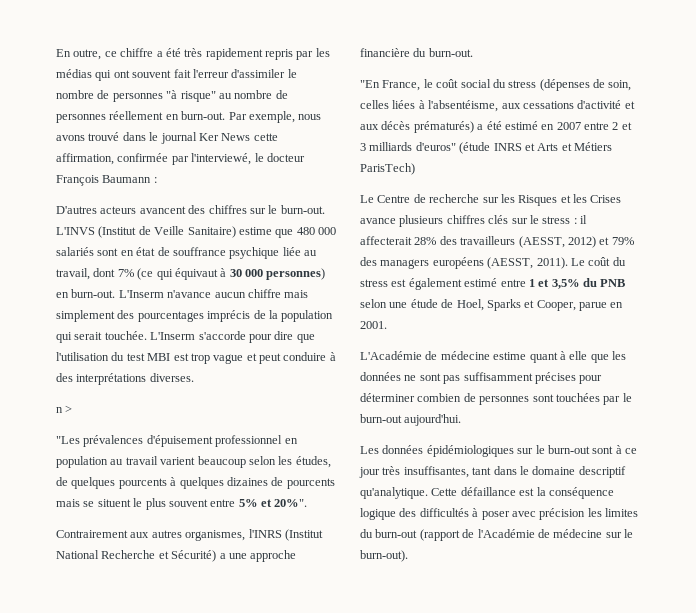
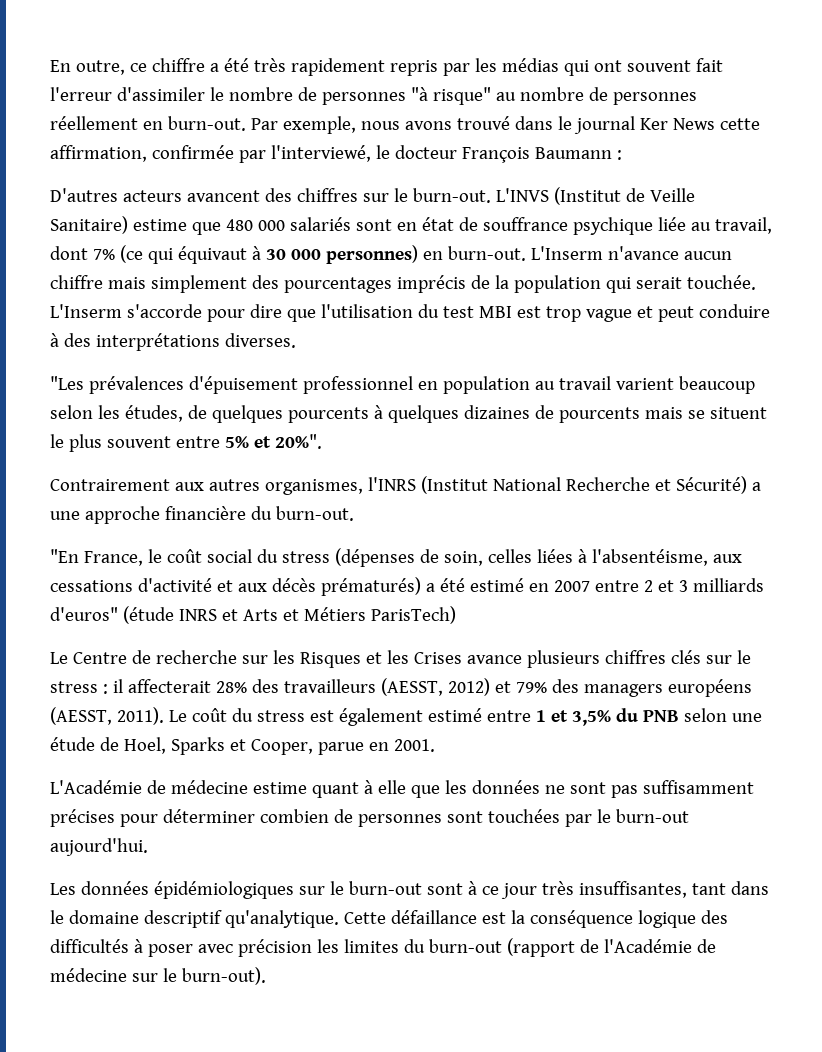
- n >

